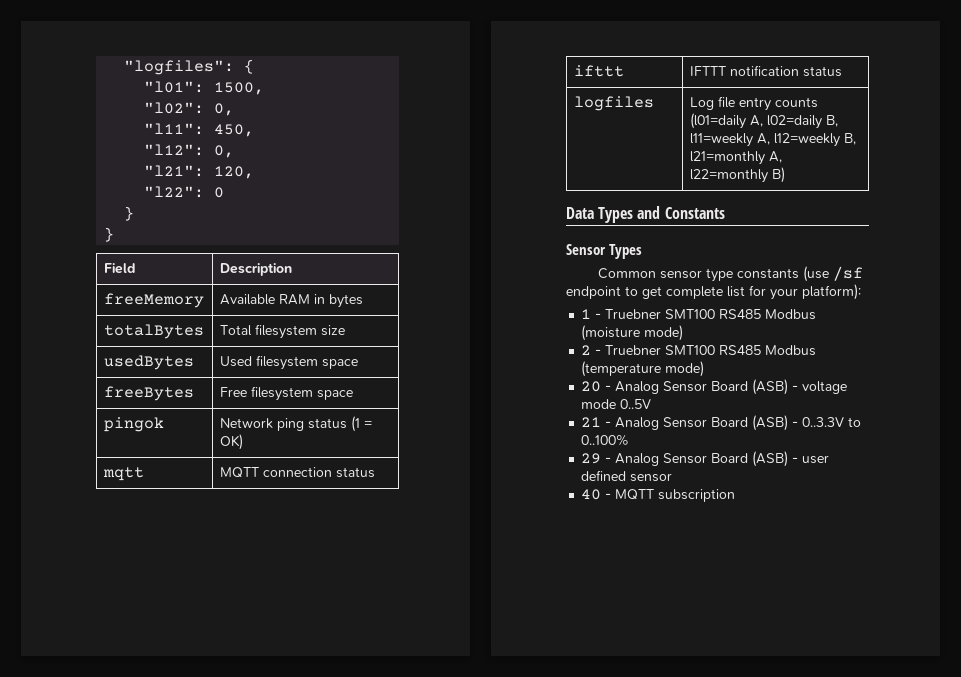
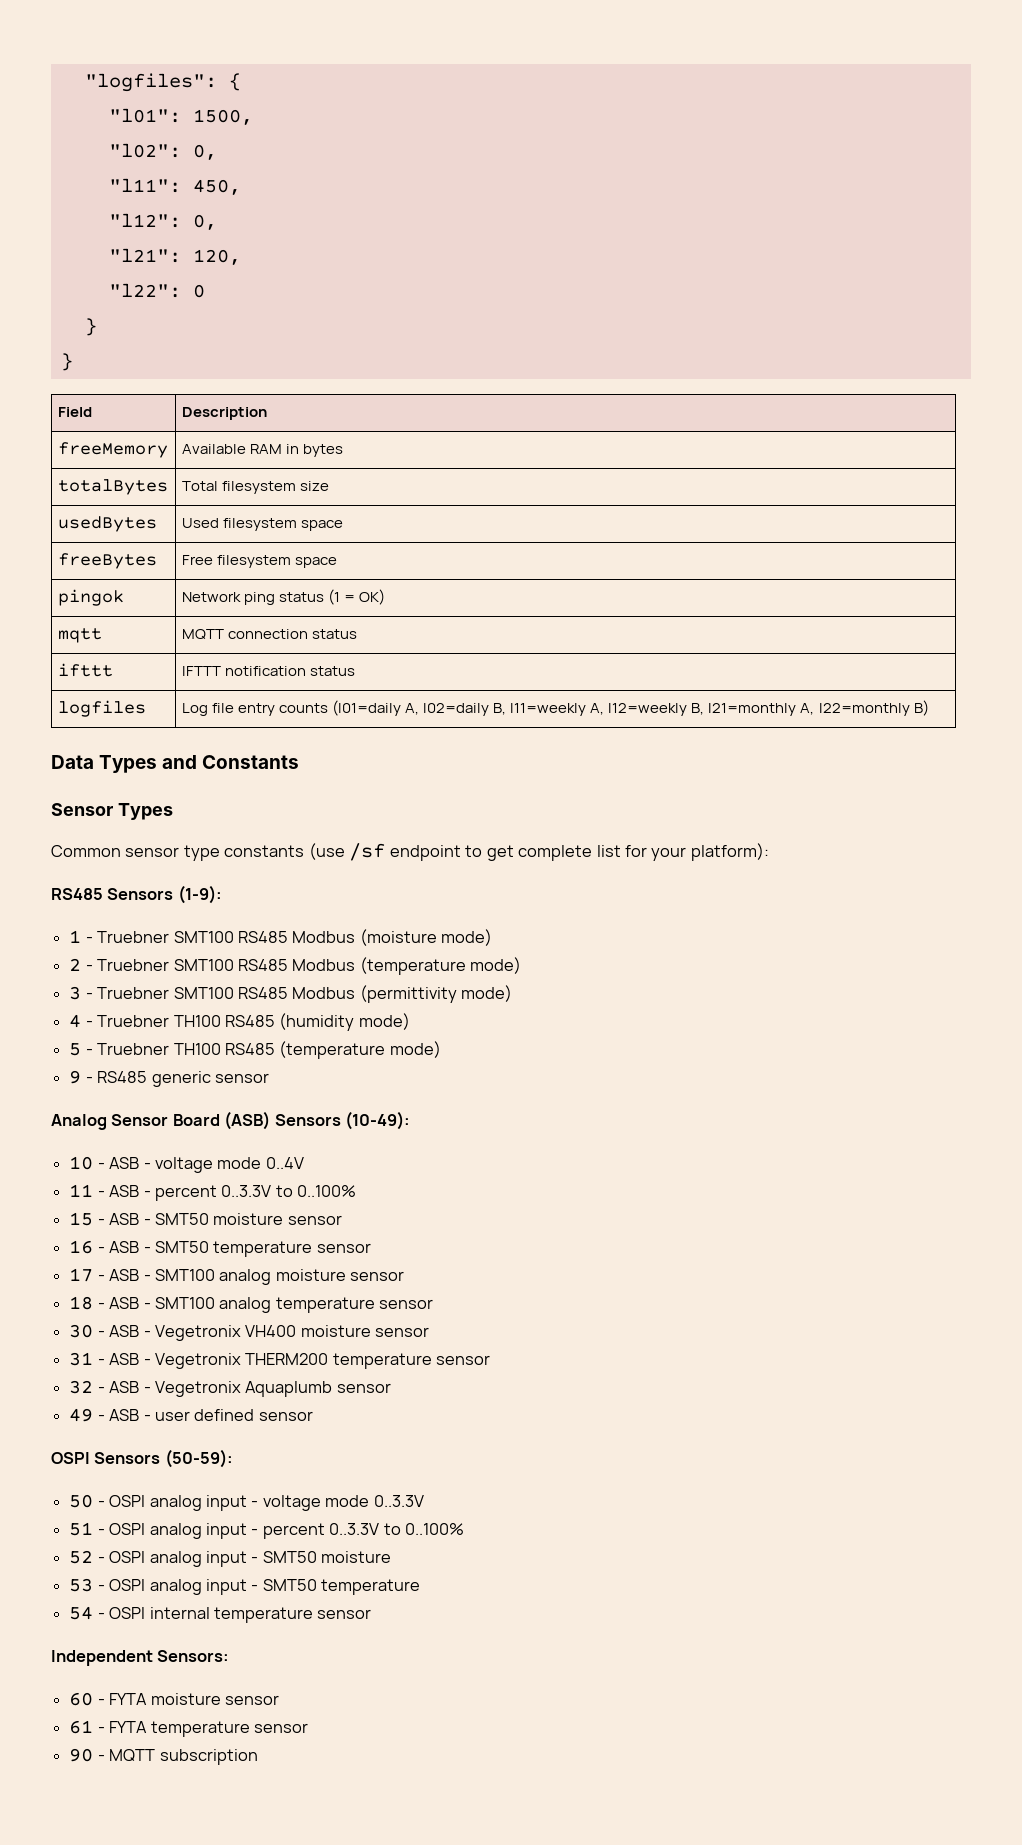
+ RS485 Sensors (1-9):
- 20 - Analog Sensor Board (ASB) - voltage mode 0..5V
- 21 - Analog Sensor Board (ASB) - 0..3.3V to 0..100%
- 29 - Analog Sensor Board (ASB) - user defined sensor
- 40 - MQTT subscription
+ 3 - Truebner SMT100 RS485 Modbus (permittivity mode)
+ 4 - Truebner TH100 RS485 (humidity mode)
+ 5 - Truebner TH100 RS485 (temperature mode)
+ 9 - RS485 generic sensor
+ Analog Sensor Board (ASB) Sensors (10-49):
+ 10 - ASB - voltage mode 0..4V
+ 11 - ASB - percent 0..3.3V to 0..100%
+ 15 - ASB - SMT50 moisture sensor
+ 16 - ASB - SMT50 temperature sensor
+ 17 - ASB - SMT100 analog moisture sensor
+ 18 - ASB - SMT100 analog temperature sensor
+ 30 - ASB - Vegetronix VH400 moisture sensor
+ 31 - ASB - Vegetronix THERM200 temperature sensor
+ 32 - ASB - Vegetronix Aquaplumb sensor
+ 49 - ASB - user defined sensor
+ OSPI Sensors (50-59):
+ 50 - OSPI analog input - voltage mode 0..3.3V
+ 51 - OSPI analog input - percent 0..3.3V to 0..100%
+ 52 - OSPI analog input - SMT50 moisture
+ 53 - OSPI analog input - SMT50 temperature
+ 54 - OSPI internal temperature sensor
+ Independent Sensors:
+ 60 - FYTA moisture sensor
+ 61 - FYTA temperature sensor
+ 90 - MQTT subscription

